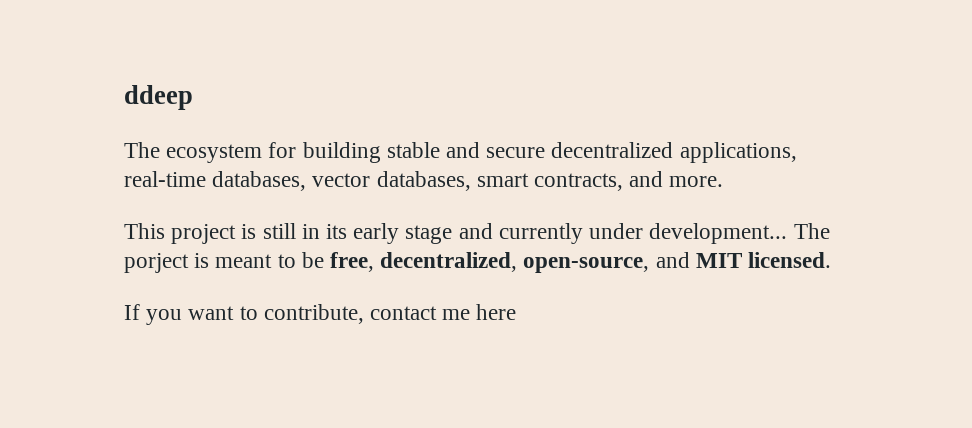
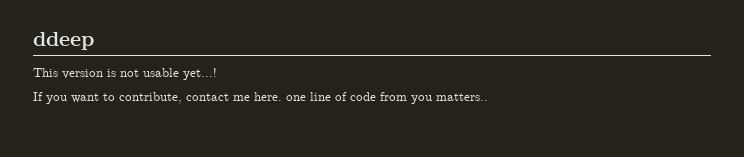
- The ecosystem for building stable and secure decentralized applications, real-time databases, vector databases, smart contracts, and more.
- This project is still in its early stage and currently under development... The porject is meant to be free, decentralized, open-source, and MIT licensed.
+ This version is not usable yet...!
- If you want to contribute, contact me here
+ If you want to contribute, contact me here. one line of code from you matters..

